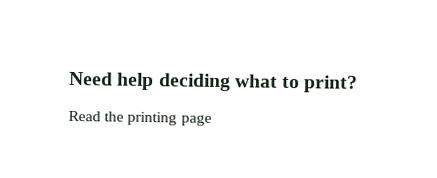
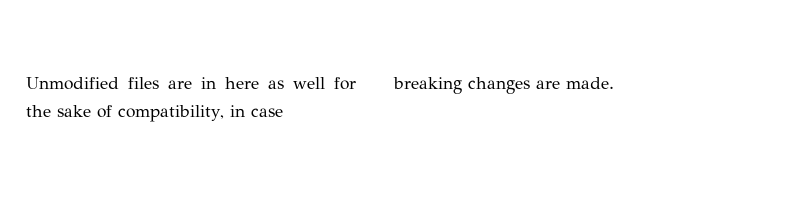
- Need help deciding what to print?
- Read the printing page
+ Unmodified files are in here as well for the sake of compatibility, in case breaking changes are made.

